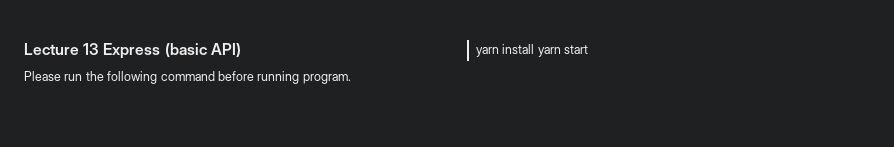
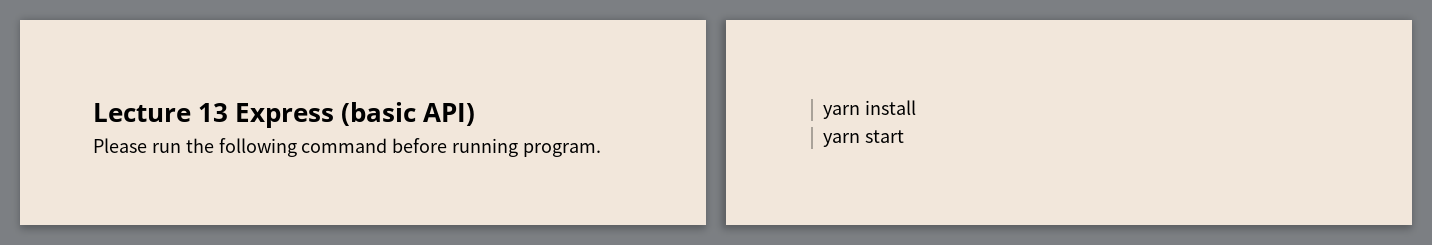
- yarn install yarn start
+ yarn install
+ yarn start

